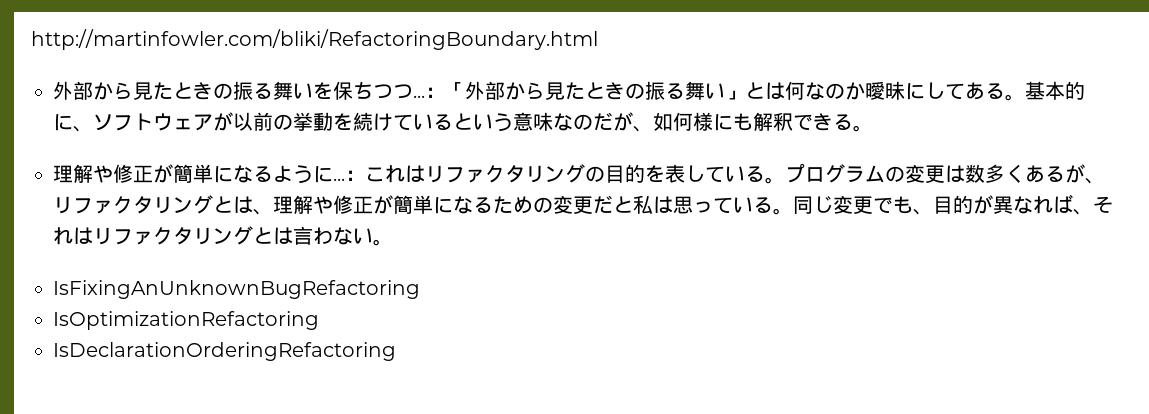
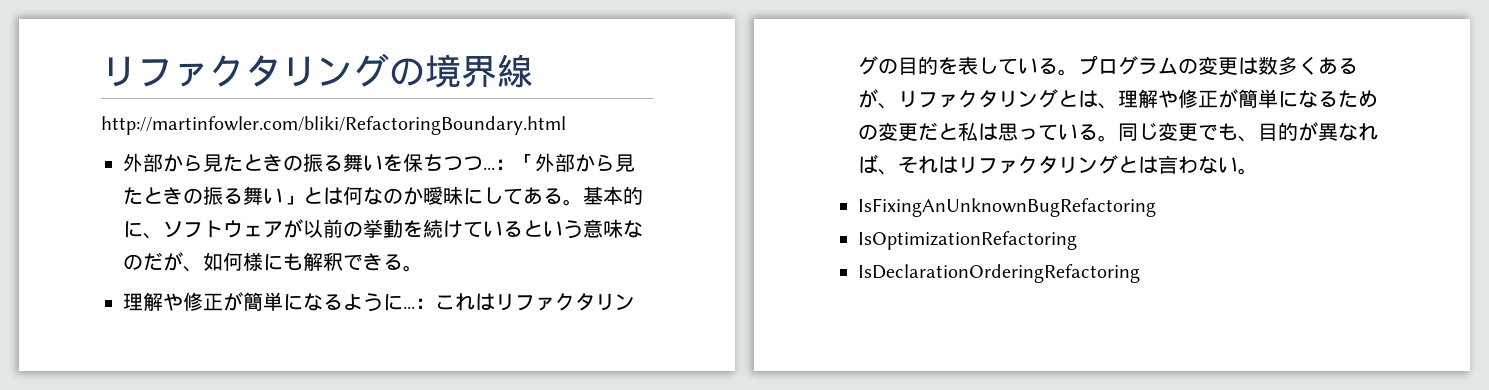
+ リファクタリングの境界線

